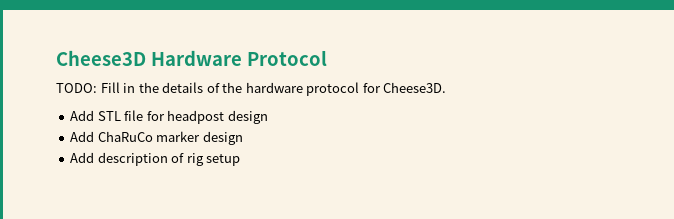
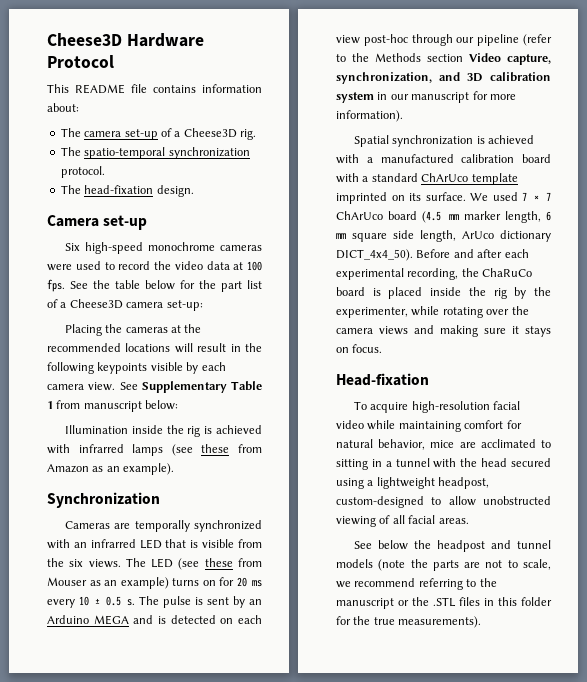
- TODO: Fill in the details of the hardware protocol for Cheese3D.
- Add STL file for headpost design
- Add ChaRuCo marker design
- Add description of rig setup
+ This README file contains information about:
+ The camera set-up of a Cheese3D rig.
+ The spatio-temporal synchronization protocol.
+ The head-fixation design.
+ Camera set-up
+ Six high-speed monochrome cameras were used to record the video data at 100 fps. See the table below for the part list of a Cheese3D camera set-up:
+ Placing the cameras at the recommended locations will result in the following keypoints visible by each camera view. See Supplementary Table 1 from manuscript below:
+ Illumination inside the rig is achieved with infrarred lamps (see these from Amazon as an example).
+ Synchronization
+ Cameras are temporally synchronized with an infrarred LED that is visible from the six views. The LED (see these from Mouser as an example) turns on for 20 ms every 10 ± 0.5 s. The pulse is sent by an Arduino MEGA and is detected on each view post-hoc through our pipeline (refer to the Methods section Video capture, synchronization, and 3D calibration system in our manuscript for more information).
+ Spatial synchronization is achieved with a manufactured calibration board with a standard ChArUco template imprinted on its surface. We used 7 × 7 ChArUco board (4.5 mm marker length, 6 mm square side length, ArUco dictionary DICT_4x4_50). Before and after each experimental recording, the ChaRuCo board is placed inside the rig by the experimenter, while rotating over the camera views and making sure it stays on focus.
+ Head-fixation
+ To acquire high-resolution facial video while maintaining comfort for natural behavior, mice are acclimated to sitting in a tunnel with the head secured using a lightweight headpost, custom-designed to allow unobstructed viewing of all facial areas.
+ See below the headpost and tunnel models (note the parts are not to scale, we recommend referring to the manuscript or the .STL files in this folder for the true measurements).

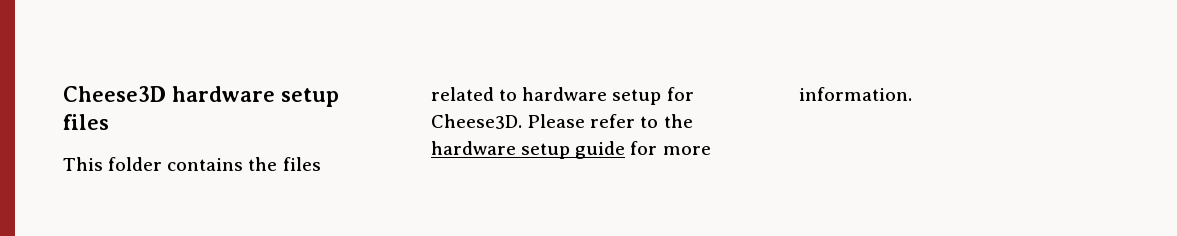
- Cheese3D Hardware Protocol
- This README file contains information about:
- The camera set-up of a Cheese3D rig.
- The spatio-temporal synchronization protocol.
- The head-fixation design.
- Camera set-up
- Six high-speed monochrome cameras were used to record the video data at 100 fps. See the table below for the part list of a Cheese3D camera set-up:
- Placing the cameras at the recommended locations will result in the following keypoints visible by each camera view. See Supplementary Table 1 from manuscript below:
- Illumination inside the rig is achieved with infrarred lamps (see these from Amazon as an example).
- Synchronization
- Cameras are temporally synchronized with an infrarred LED that is visible from the six views. The LED (see these from Mouser as an example) turns on for 20 ms every 10 ± 0.5 s. The pulse is sent by an Arduino MEGA and is detected on each view post-hoc through our pipeline (refer to the Methods section Video capture, synchronization, and 3D calibration system in our manuscript for more information).
- Spatial synchronization is achieved with a manufactured calibration board with a standard ChArUco template imprinted on its surface. We used 7 × 7 ChArUco board (4.5 mm marker length, 6 mm square side length, ArUco dictionary DICT_4x4_50). Before and after each experimental recording, the ChaRuCo board is placed inside the rig by the experimenter, while rotating over the camera views and making sure it stays on focus.
- Head-fixation
- To acquire high-resolution facial video while maintaining comfort for natural behavior, mice are acclimated to sitting in a tunnel with the head secured using a lightweight headpost, custom-designed to allow unobstructed viewing of all facial areas.
- See below the headpost and tunnel models (note the parts are not to scale, we recommend referring to the manuscript or the .STL files in this folder for the true measurements).
+ Cheese3D hardware setup files
+ This folder contains the files related to hardware setup for Cheese3D. Please refer to the hardware setup guide for more information.

